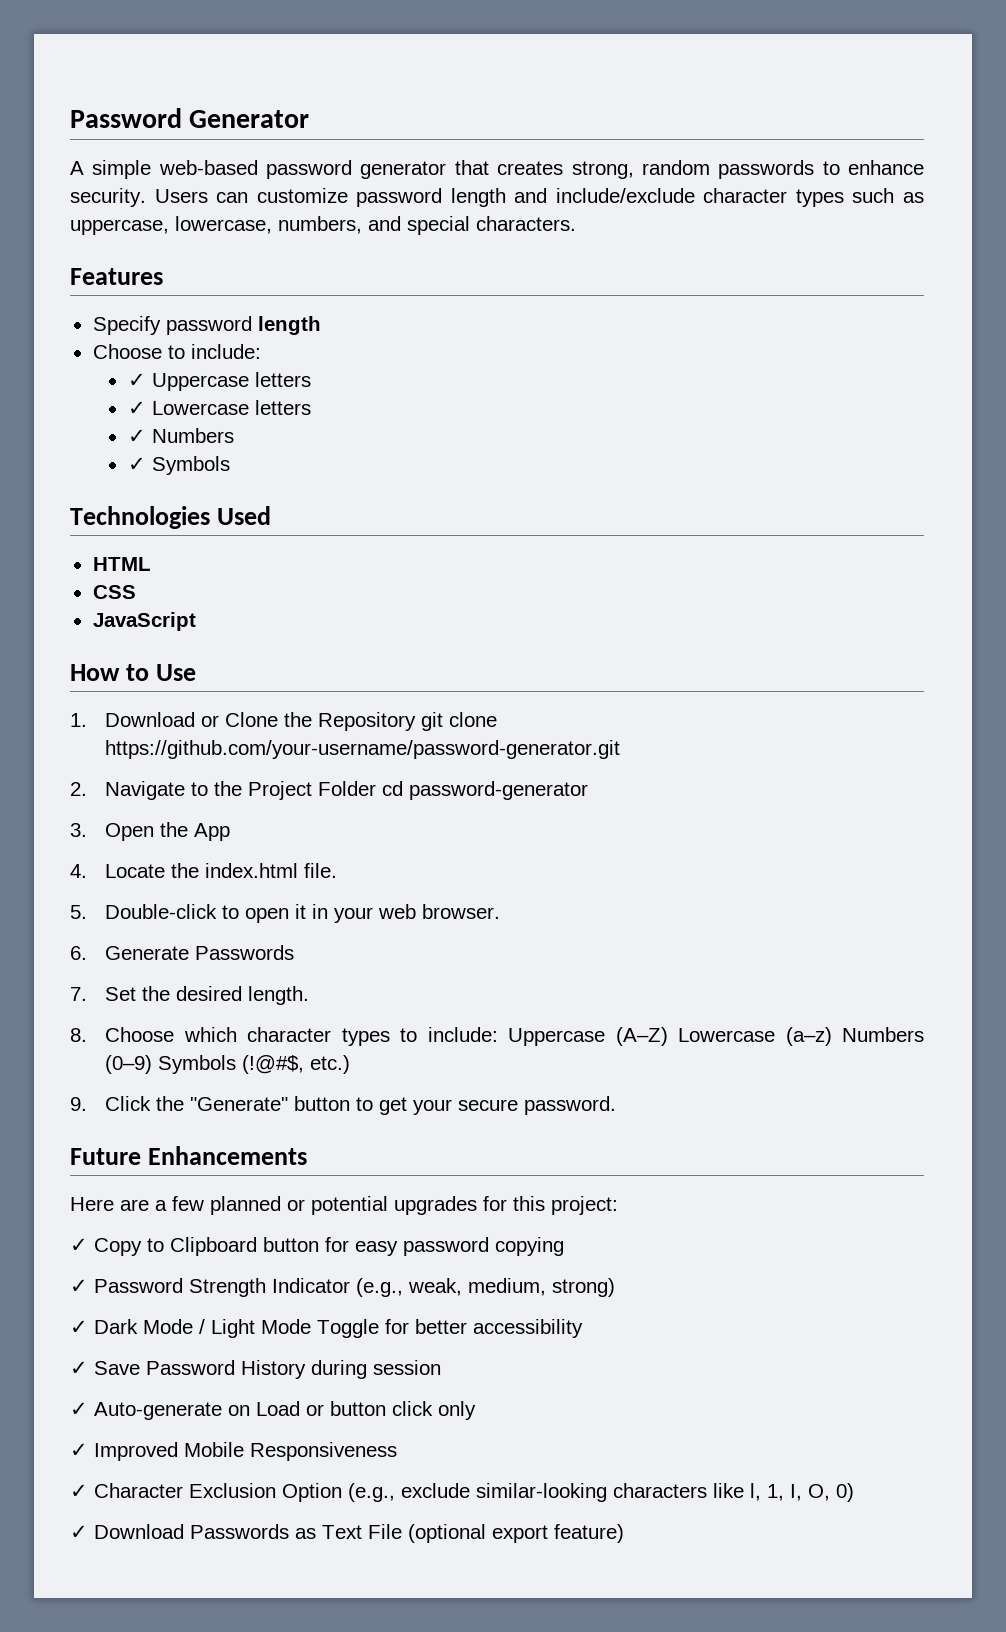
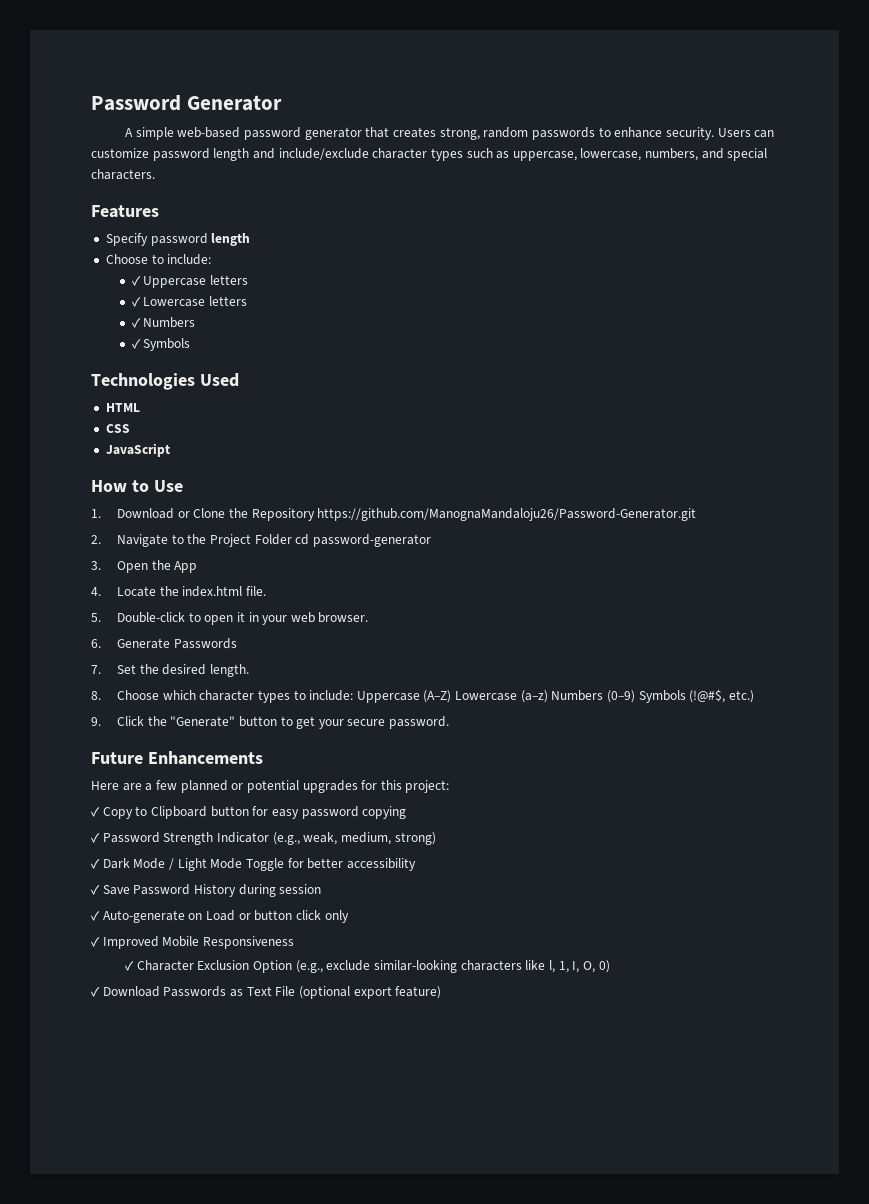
- 1. Download or Clone the Repository git clone https://github.com/your-username/password-generator.git
+ 1. Download or Clone the Repository https://github.com/ManognaMandaloju26/Password-Generator.git

